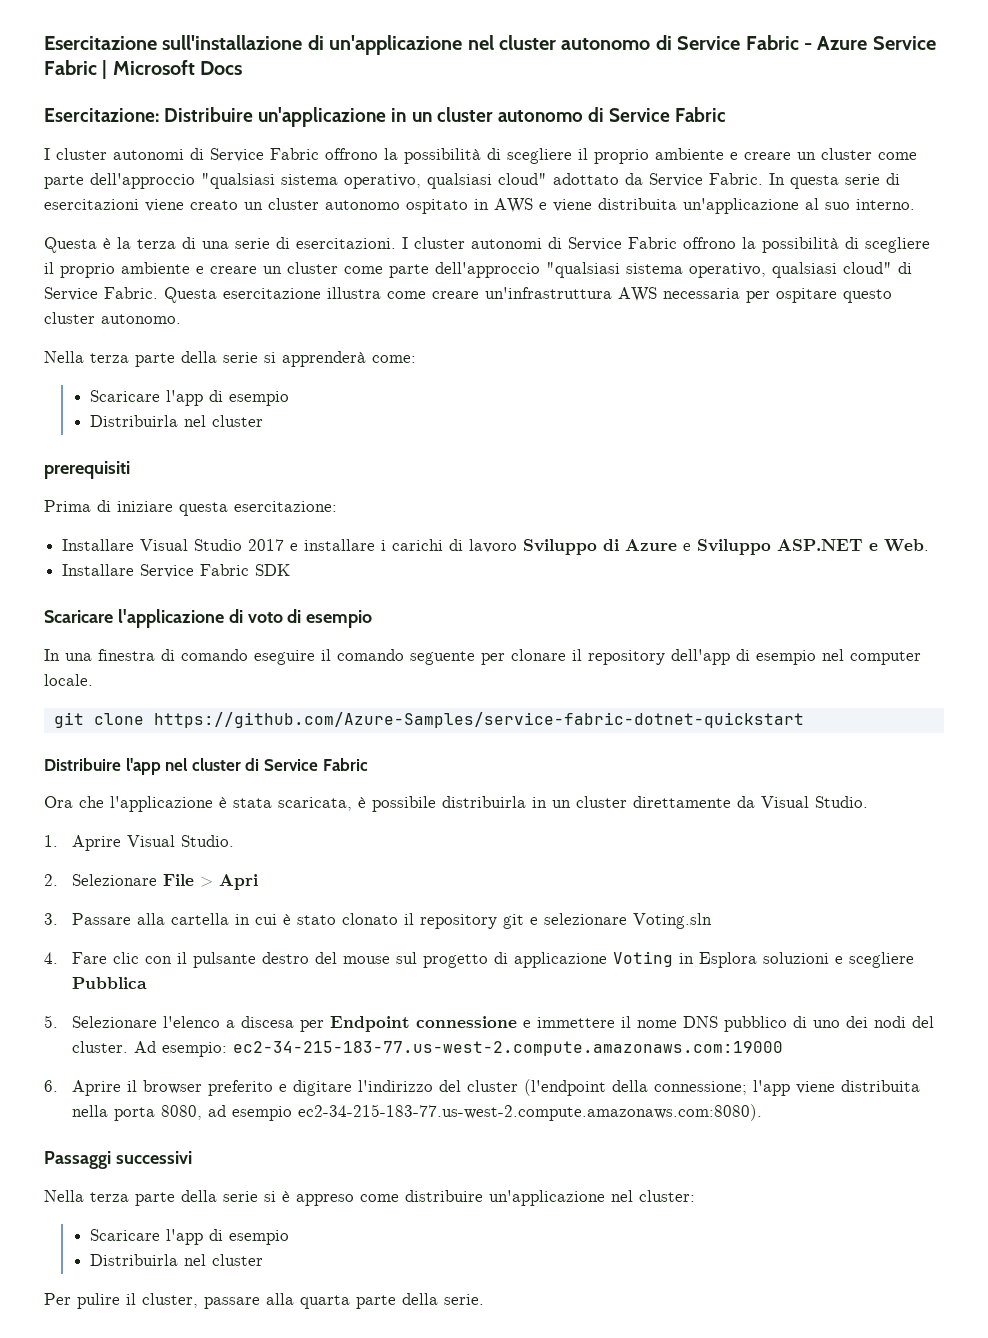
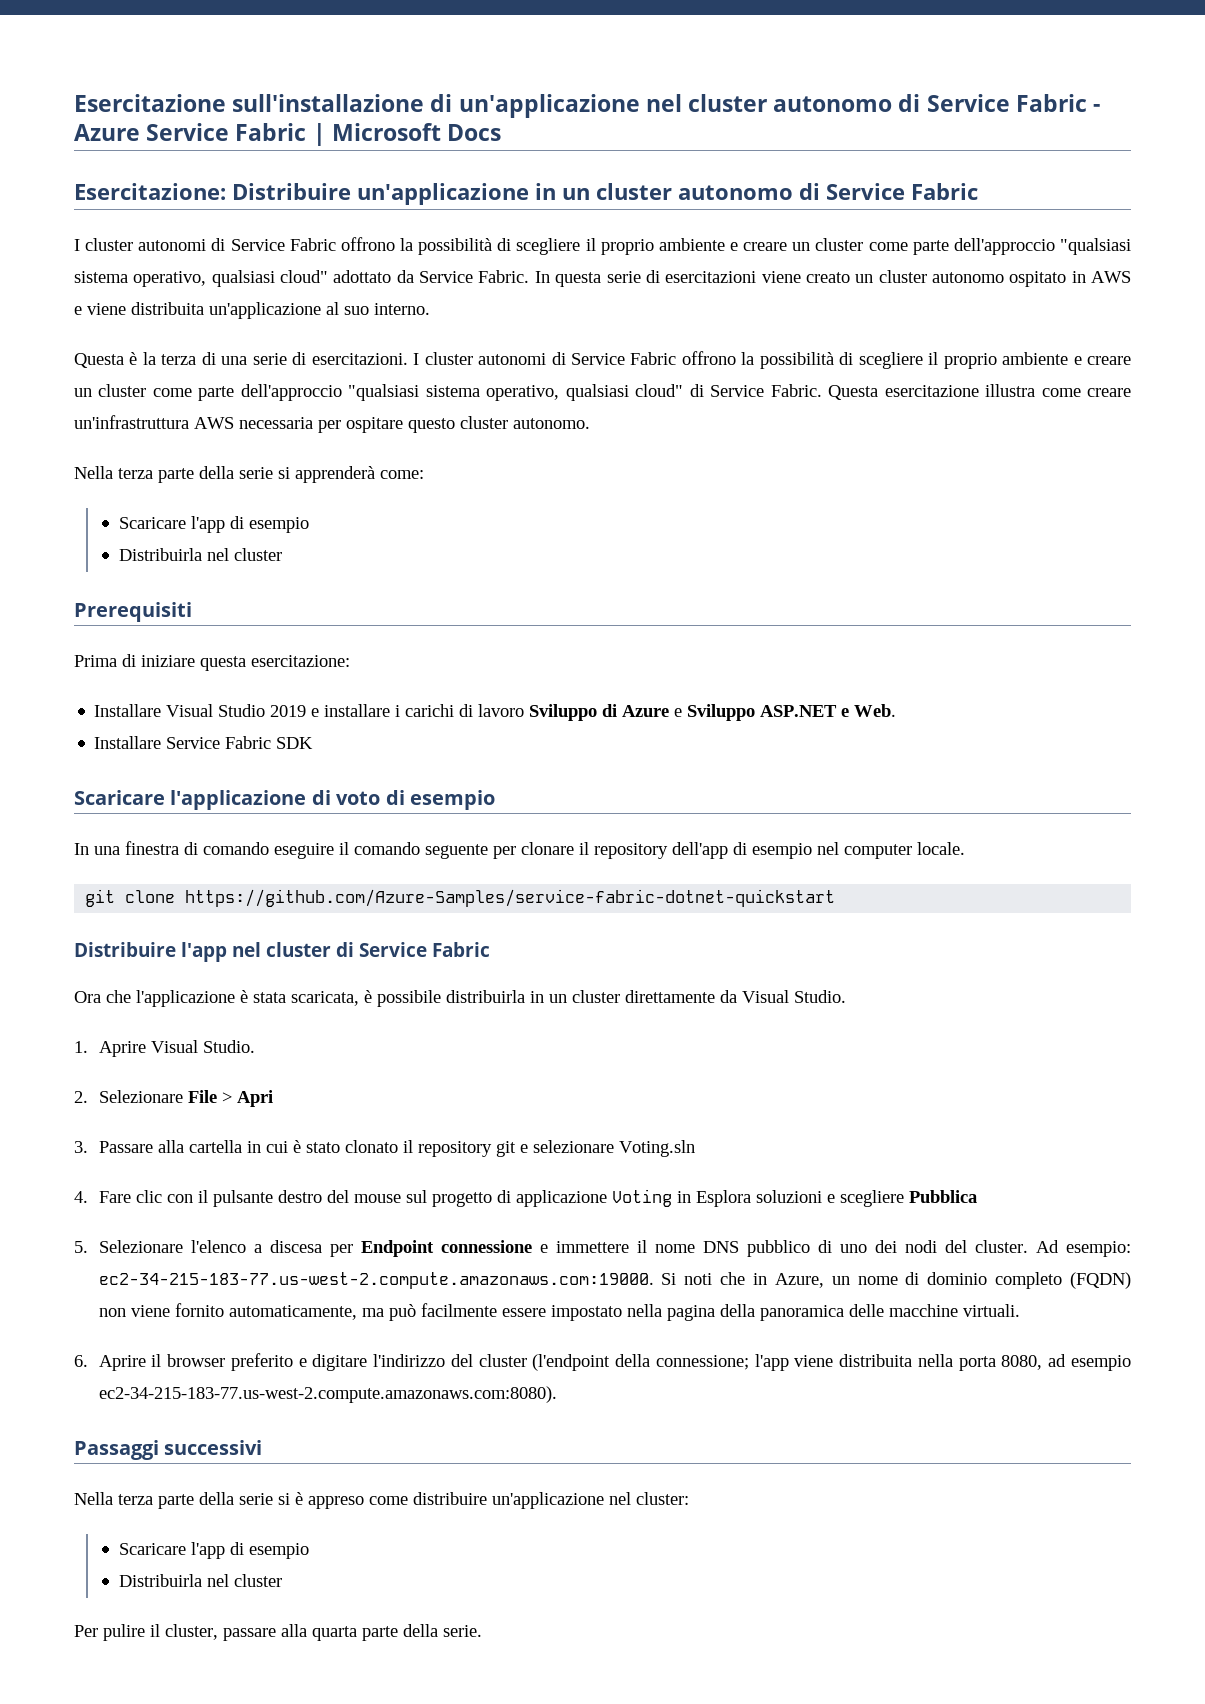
- prerequisiti
+ Prerequisiti
- Installare Visual Studio 2017 e installare i carichi di lavoro Sviluppo di Azure e Sviluppo ASP.NET e Web.
+ Installare Visual Studio 2019 e installare i carichi di lavoro Sviluppo di Azure e Sviluppo ASP.NET e Web.
- Ad esempio: ec2-34-215-183-77.us-west-2.compute.amazonaws.com:19000
+ Ad esempio: ec2-34-215-183-77.us-west-2.compute.amazonaws.com:19000. Si noti che in Azure, un nome di dominio completo (FQDN) non viene fornito automaticamente, ma può facilmente essere impostato nella pagina della panoramica delle macchine virtuali.

